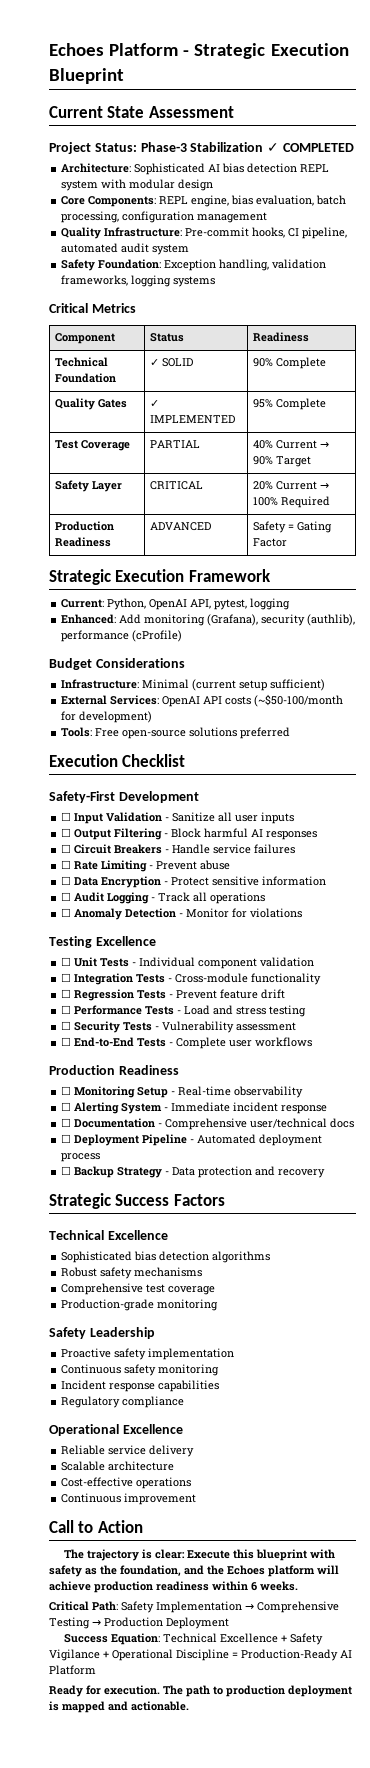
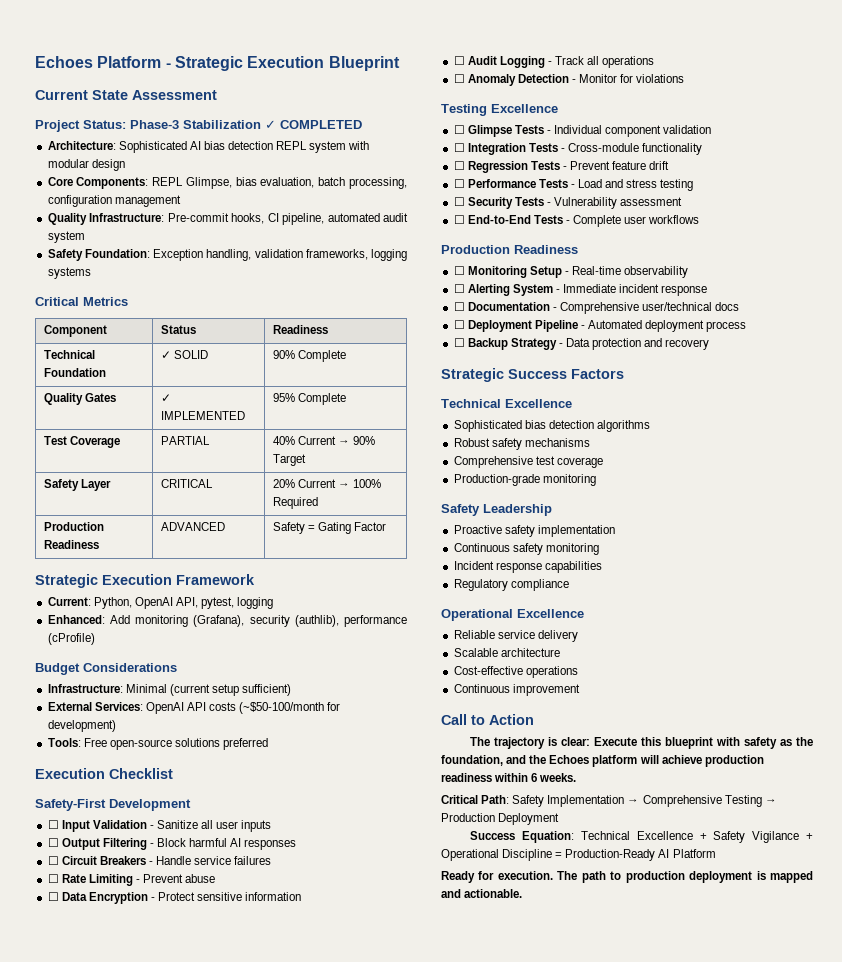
- Core Components: REPL engine, bias evaluation, batch processing, configuration management
+ Core Components: REPL Glimpse, bias evaluation, batch processing, configuration management
- ☐ Unit Tests - Individual component validation
+ ☐ Glimpse Tests - Individual component validation

